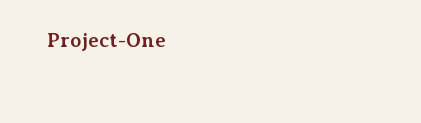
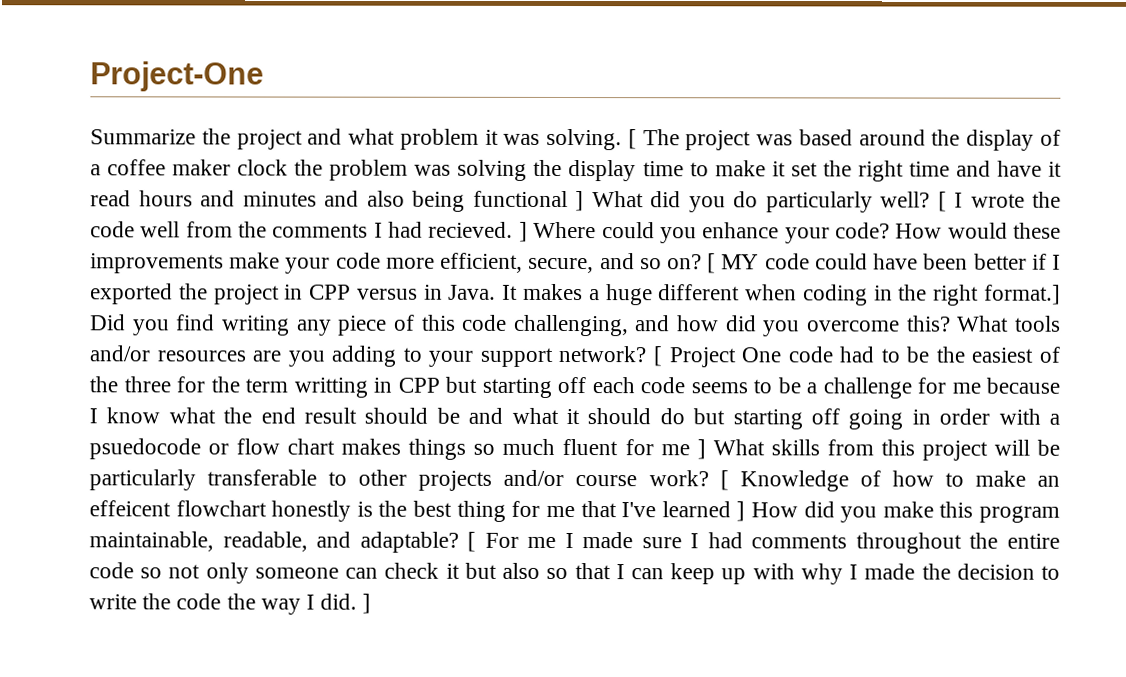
+ Summarize the project and what problem it was solving. [ The project was based around the display of a coffee maker clock the problem was solving the display time to make it set the right time and have it read hours and minutes and also being functional ] What did you do particularly well? [ I wrote the code well from the comments I had recieved. ] Where could you enhance your code? How would these improvements make your code more efficient, secure, and so on? [ MY code could have been better if I exported the project in CPP versus in Java. It makes a huge different when coding in the right format.] Did you find writing any piece of this code challenging, and how did you overcome this? What tools and/or resources are you adding to your support network? [ Project One code had to be the easiest of the three for the term writting in CPP but starting off each code seems to be a challenge for me because I know what the end result should be and what it should do but starting off going in order with a psuedocode or flow chart makes things so much fluent for me ] What skills from this project will be particularly transferable to other projects and/or course work? [ Knowledge of how to make an effeicent flowchart honestly is the best thing for me that I've learned ] How did you make this program maintainable, readable, and adaptable? [ For me I made sure I had comments throughout the entire code so not only someone can check it but also so that I can keep up with why I made the decision to write the code the way I did. ]

